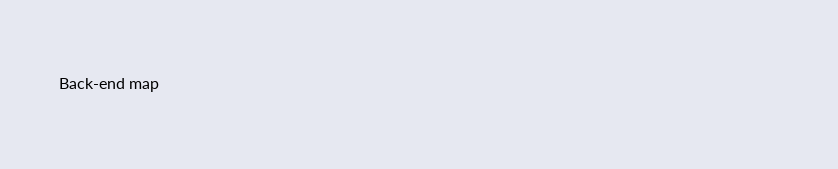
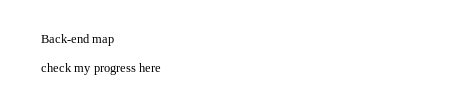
+ check my progress here

